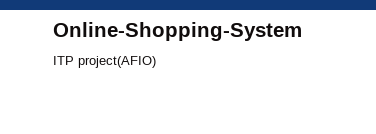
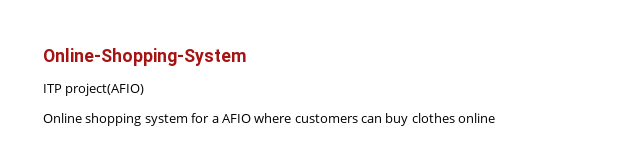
+ Online shopping system for a AFIO where customers can buy clothes online

